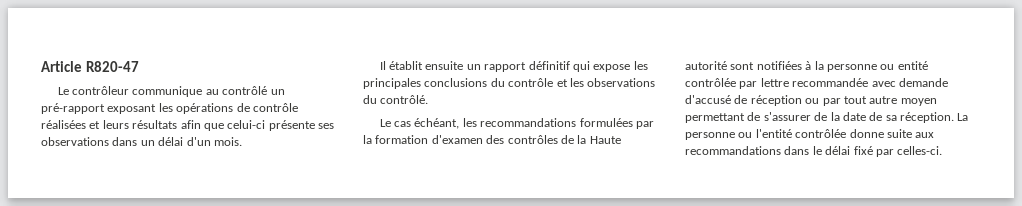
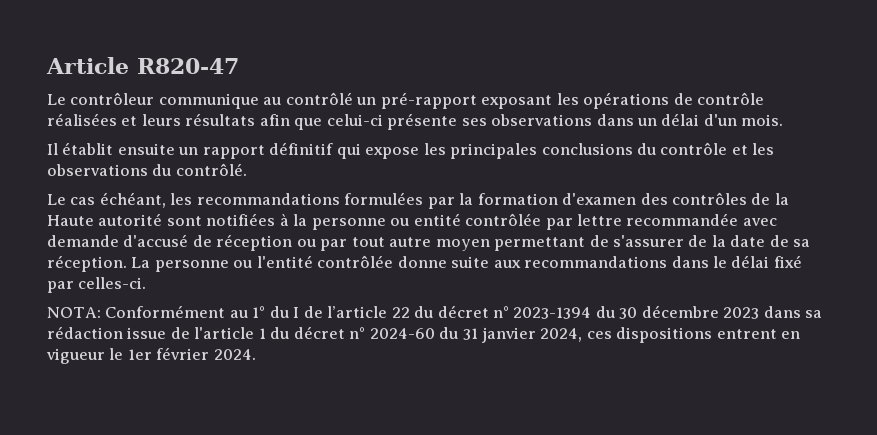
+ NOTA: Conformément au 1° du I de l’article 22 du décret n° 2023-1394 du 30 décembre 2023 dans sa rédaction issue de l'article 1 du décret n° 2024-60 du 31 janvier 2024, ces dispositions entrent en vigueur le 1er février 2024.

